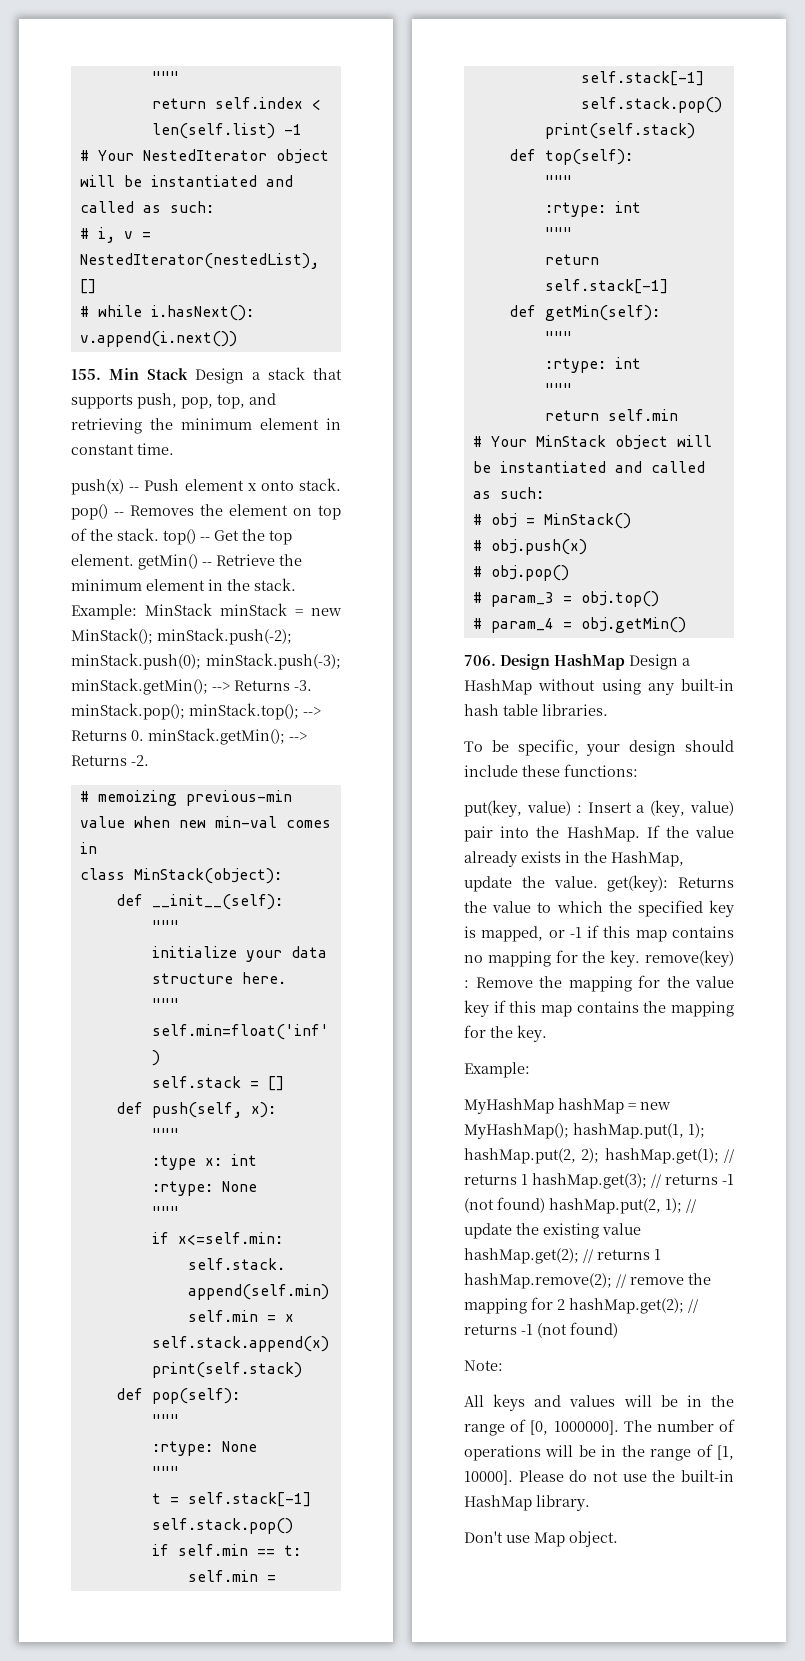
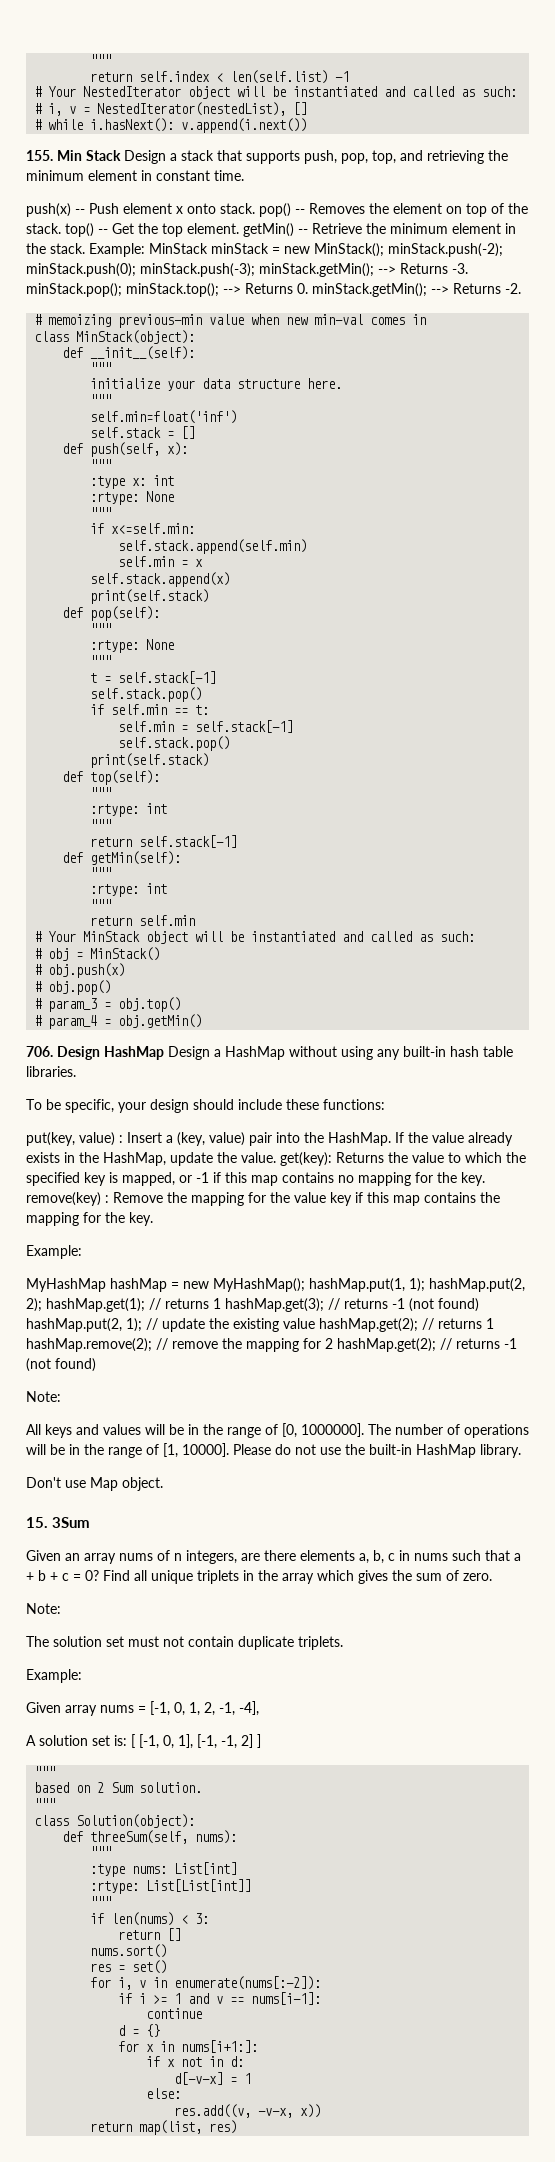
+ 15. 3Sum
+ Given an array nums of n integers, are there elements a, b, c in nums such that a + b + c = 0? Find all unique triplets in the array which gives the sum of zero.
+ Note:
+ The solution set must not contain duplicate triplets.
+ Example:
+ Given array nums = [-1, 0, 1, 2, -1, -4],
+ A solution set is: [ [-1, 0, 1], [-1, -1, 2] ]
+ """
+ based on 2 Sum solution.
+ """
+ class Solution(object):
+ def threeSum(self, nums):
+ """
+ :type nums: List[int]
+ :rtype: List[List[int]]
+ """
+ if len(nums) < 3:
+ return []
+ nums.sort()
+ res = set()
+ for i, v in enumerate(nums[:-2]):
+ if i >= 1 and v == nums[i-1]:
+ continue
+ d = {}
+ for x in nums[i+1:]:
+ if x not in d:
+ d[-v-x] = 1
+ else:
+ res.add((v, -v-x, x))
+ return map(list, res)

